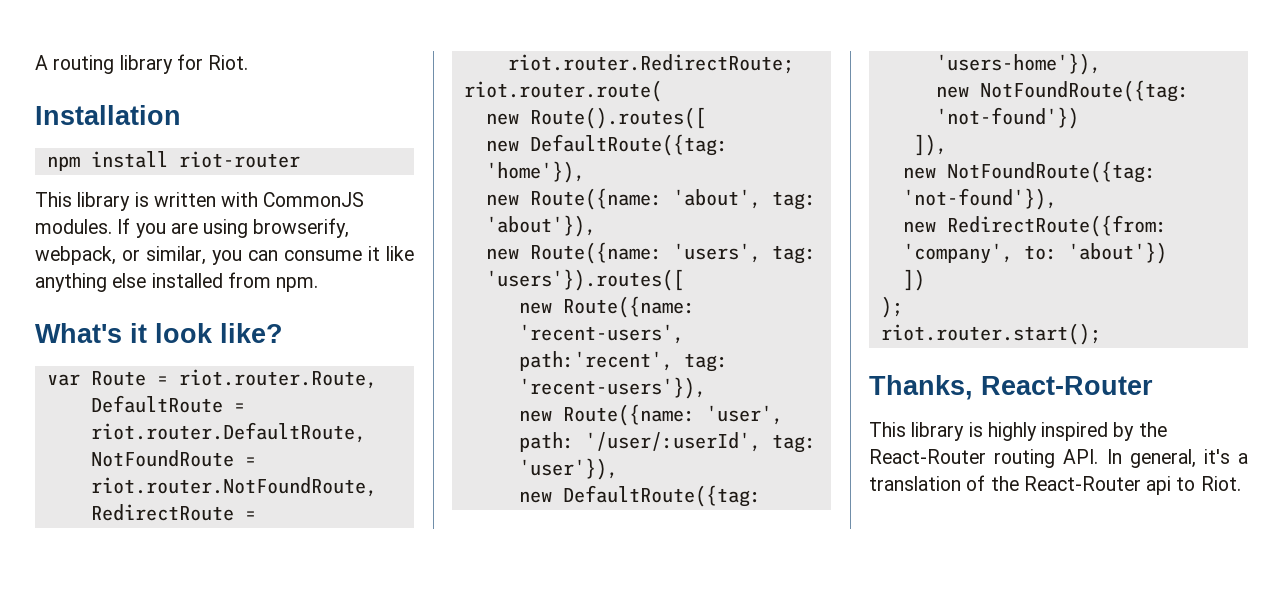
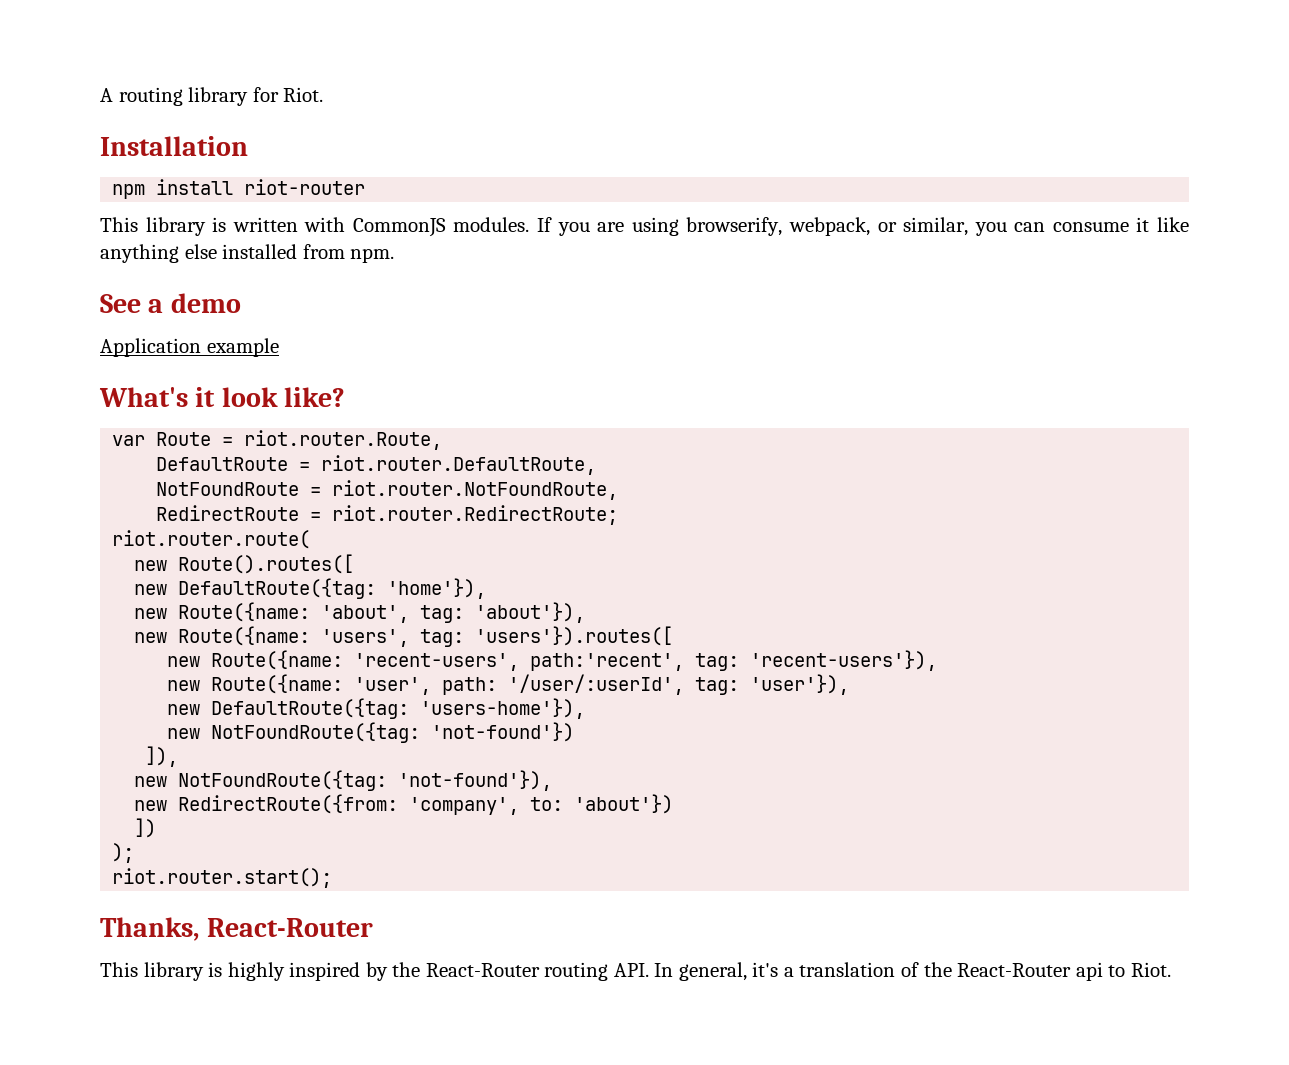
+ See a demo
+ Application example

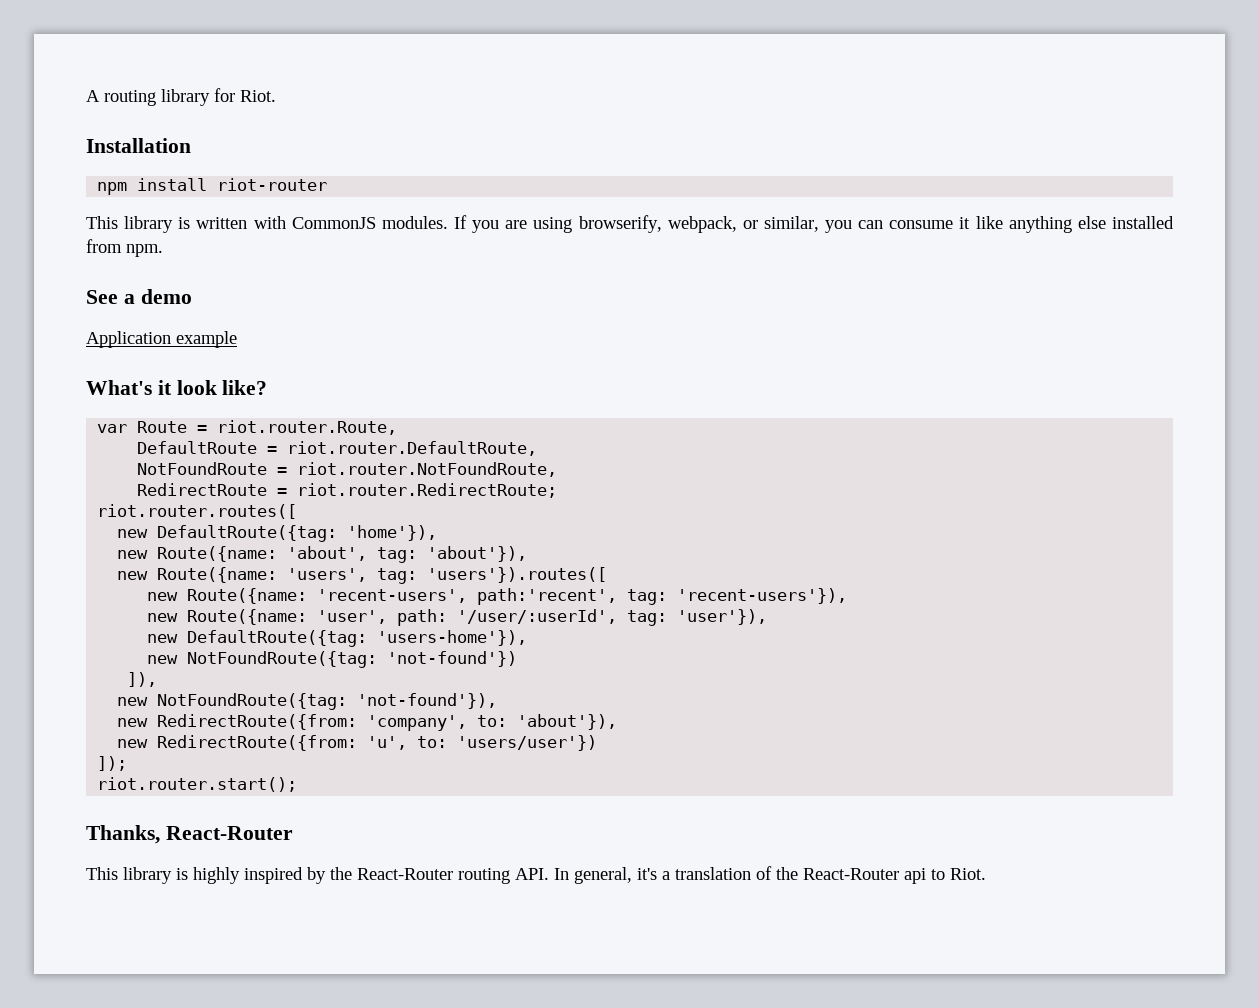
- riot.router.route(
- new Route().routes([
+ riot.router.routes([
- new RedirectRoute({from: 'company', to: 'about'})
- ])
- );
+ new RedirectRoute({from: 'company', to: 'about'}),
+ new RedirectRoute({from: 'u', to: 'users/user'})
+ ]);

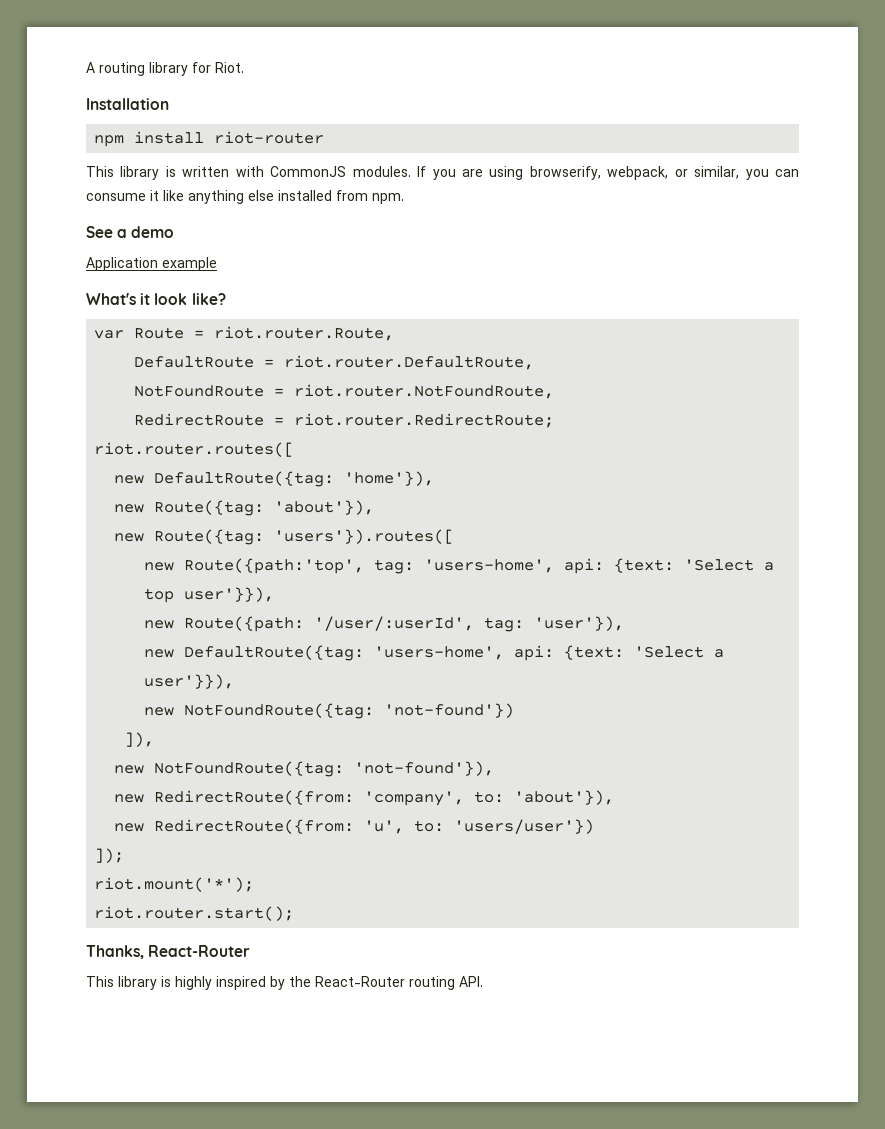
- new Route({name: 'about', tag: 'about'}),
- new Route({name: 'users', tag: 'users'}).routes([
+ new Route({tag: 'about'}),
+ new Route({tag: 'users'}).routes([
- new Route({name: 'recent-users', path:'recent', tag: 'recent-users'}),
- new Route({name: 'user', path: '/user/:userId', tag: 'user'}),
+ new Route({path:'top', tag: 'users-home', api: {text: 'Select a top user'}}),
+ new Route({path: '/user/:userId', tag: 'user'}),
- new DefaultRoute({tag: 'users-home'}),
+ new DefaultRoute({tag: 'users-home', api: {text: 'Select a user'}}),
+ riot.mount('*');
- This library is highly inspired by the React-Router routing API. In general, it's a translation of the React-Router api to Riot.
+ This library is highly inspired by the React-Router routing API.

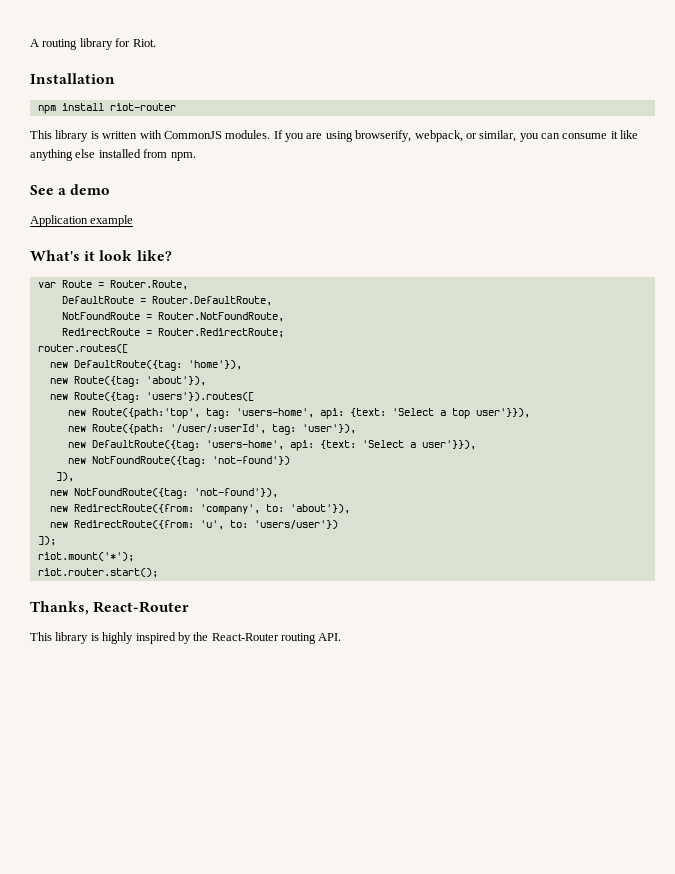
- var Route = riot.router.Route,
+ var Route = Router.Route,
- DefaultRoute = riot.router.DefaultRoute,
+ DefaultRoute = Router.DefaultRoute,
- NotFoundRoute = riot.router.NotFoundRoute,
+ NotFoundRoute = Router.NotFoundRoute,
- RedirectRoute = riot.router.RedirectRoute;
- riot.router.routes([
+ RedirectRoute = Router.RedirectRoute;
+ router.routes([

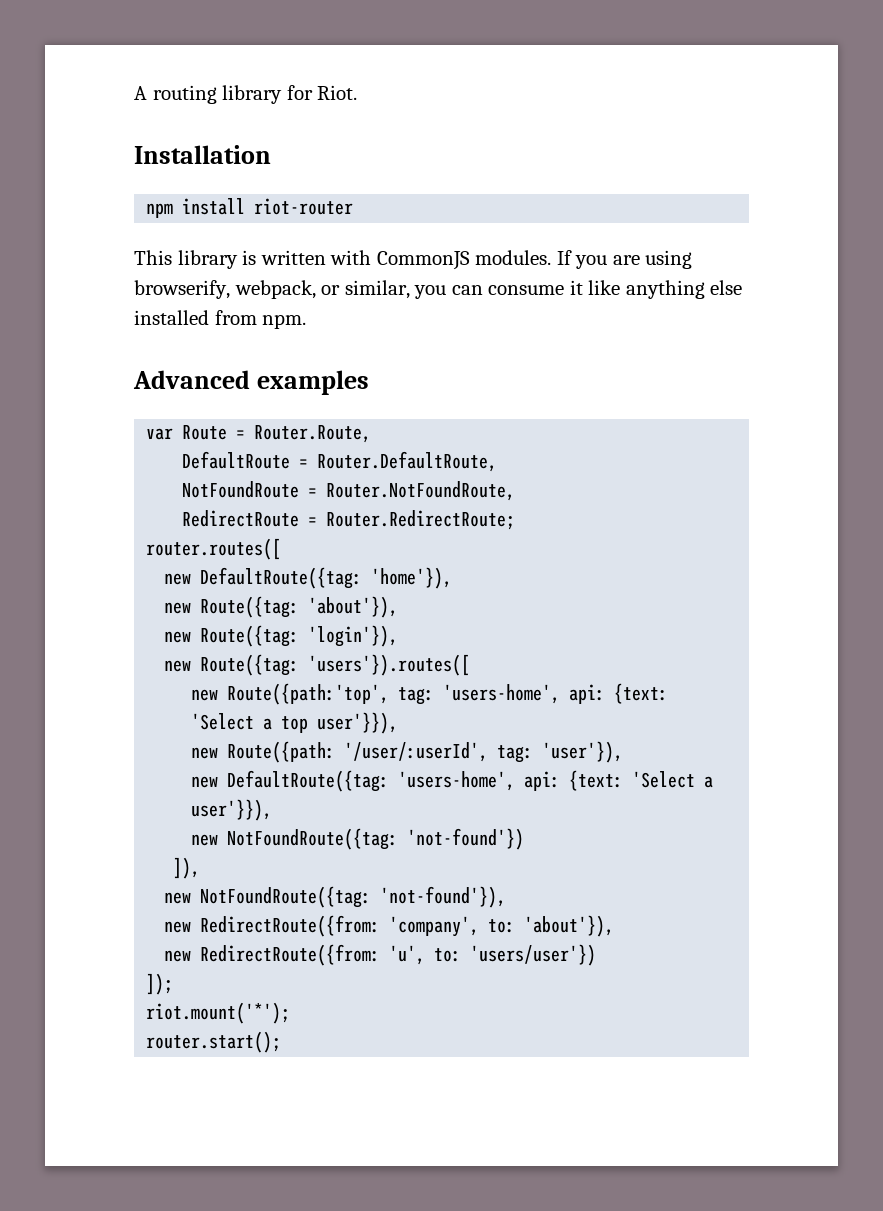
- See a demo
- Application example
- What's it look like?
+ Advanced examples
+ new Route({tag: 'login'}),
- riot.router.start();
- Thanks, React-Router
- This library is highly inspired by the React-Router routing API.
+ router.start();

